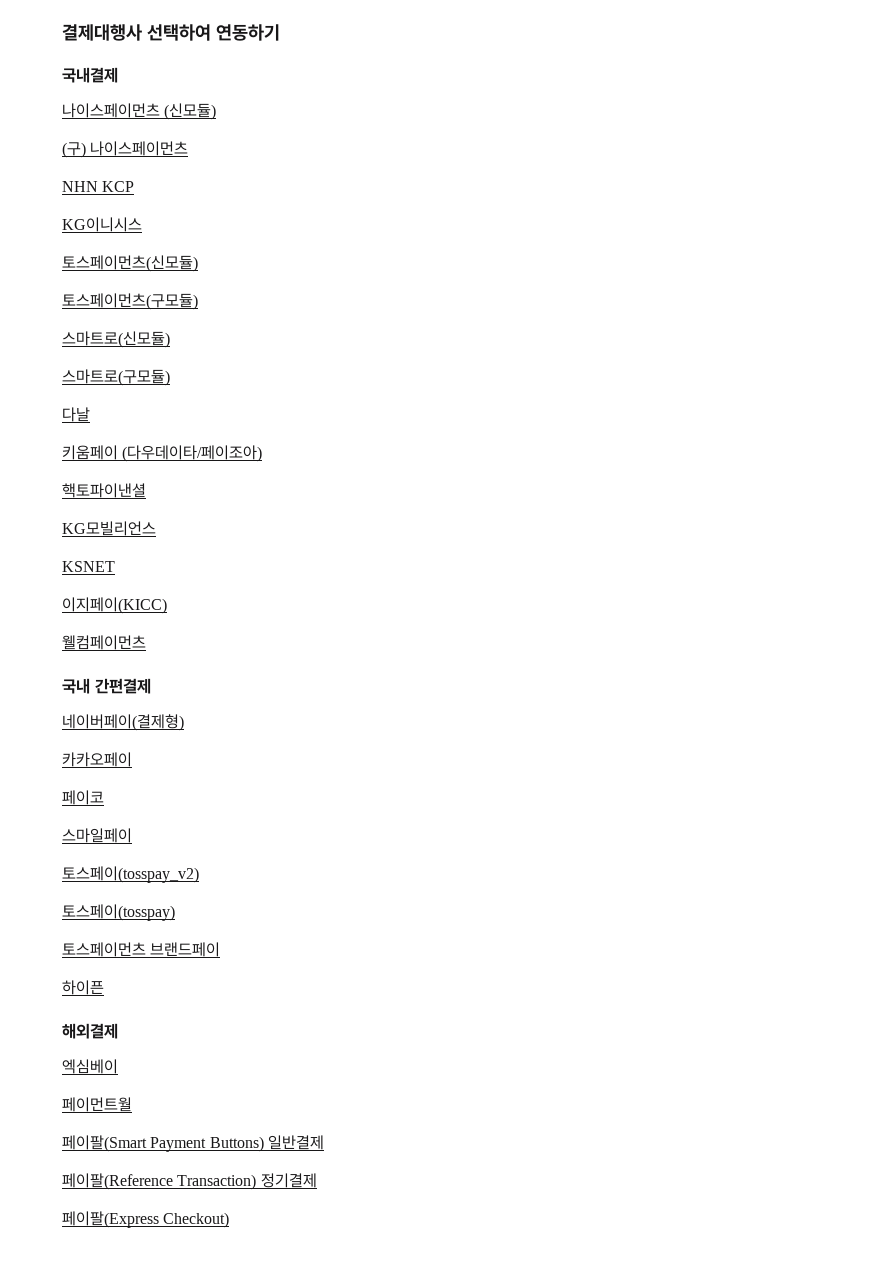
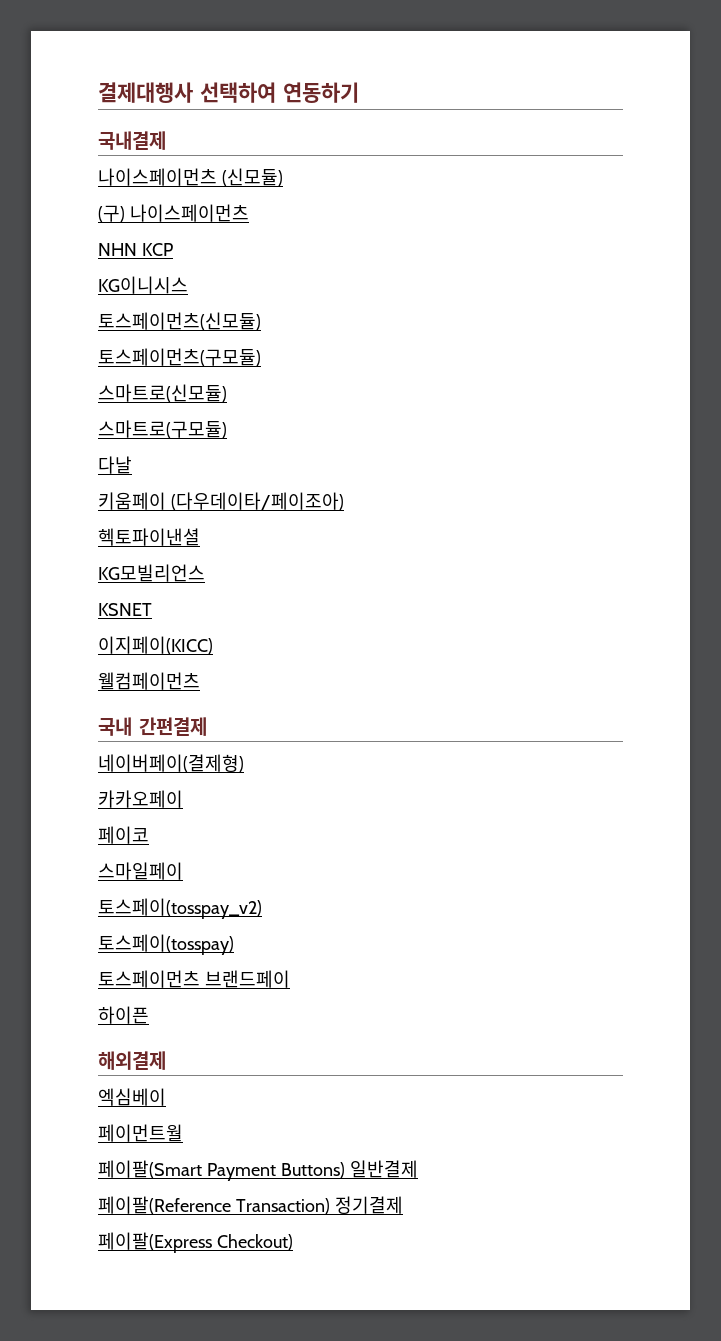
- 핵토파이낸셜
+ 헥토파이낸셜

